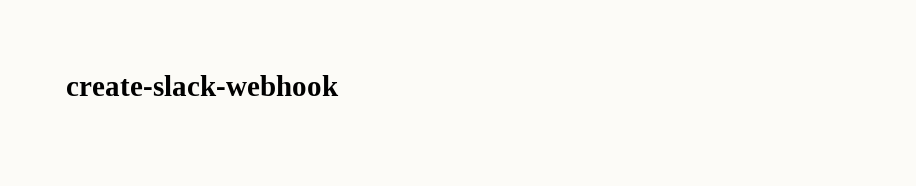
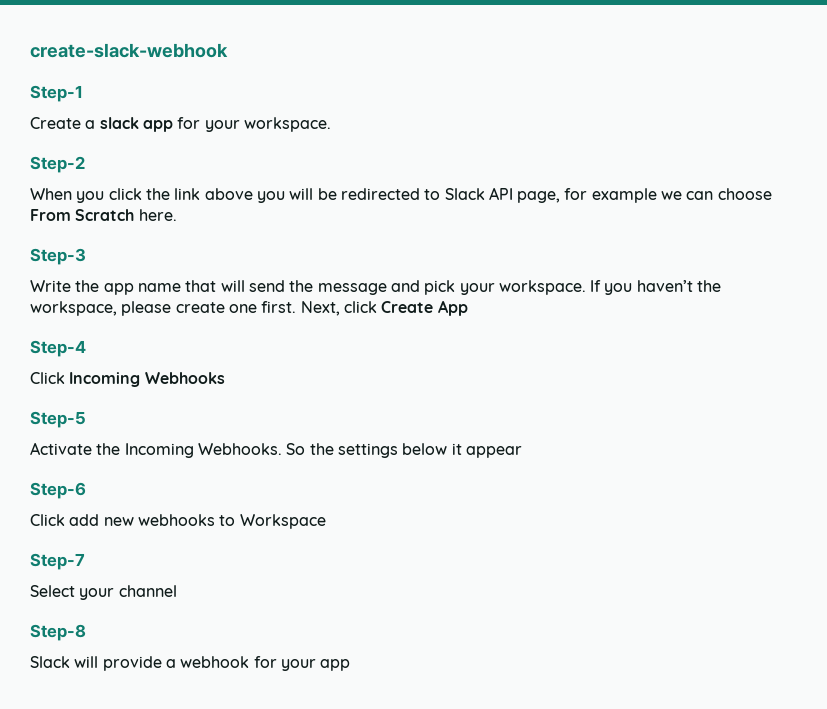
+ Step-1
+ Create a slack app for your workspace.
+ Step-2
+ When you click the link above you will be redirected to Slack API page, for example we can choose From Scratch here.
+ Step-3
+ Write the app name that will send the message and pick your workspace. If you haven’t the workspace, please create one first. Next, click Create App
+ Step-4
+ Click Incoming Webhooks
+ Step-5
+ Activate the Incoming Webhooks. So the settings below it appear
+ Step-6
+ Click add new webhooks to Workspace
+ Step-7
+ Select your channel
+ Step-8
+ Slack will provide a webhook for your app

